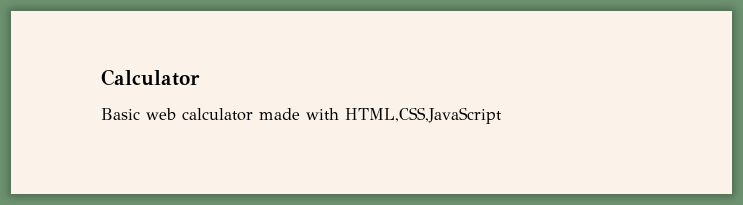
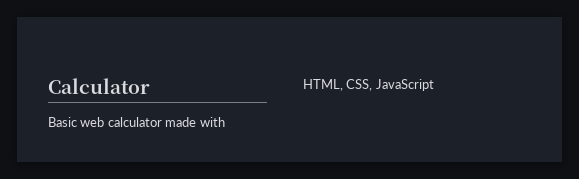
- Basic web calculator made with HTML,CSS,JavaScript
+ Basic web calculator made with HTML, CSS, JavaScript

